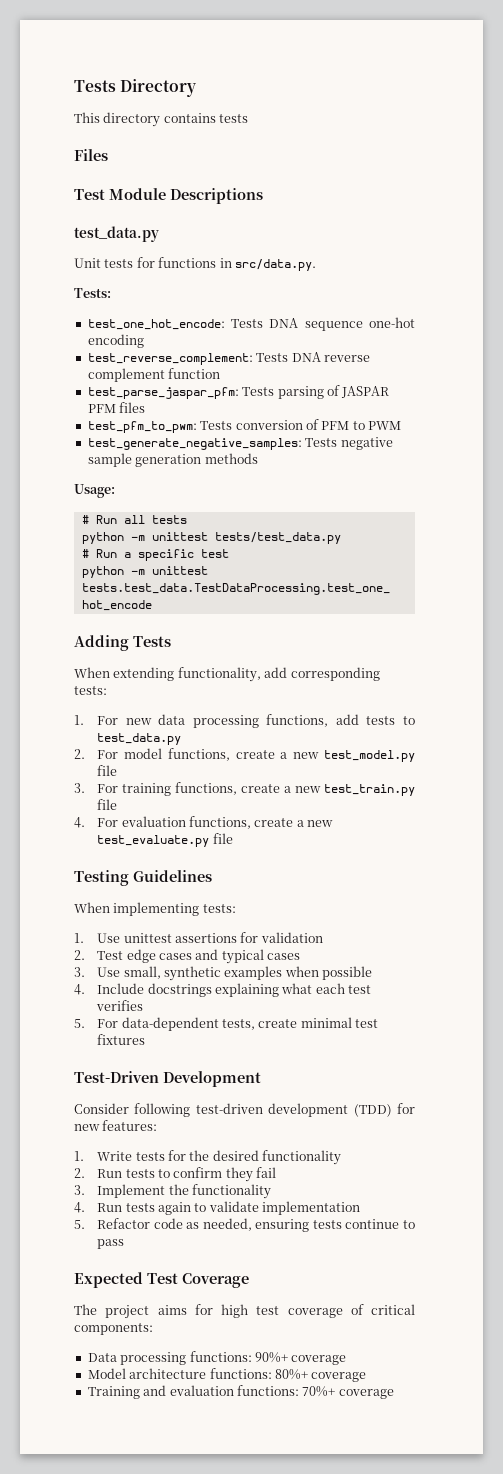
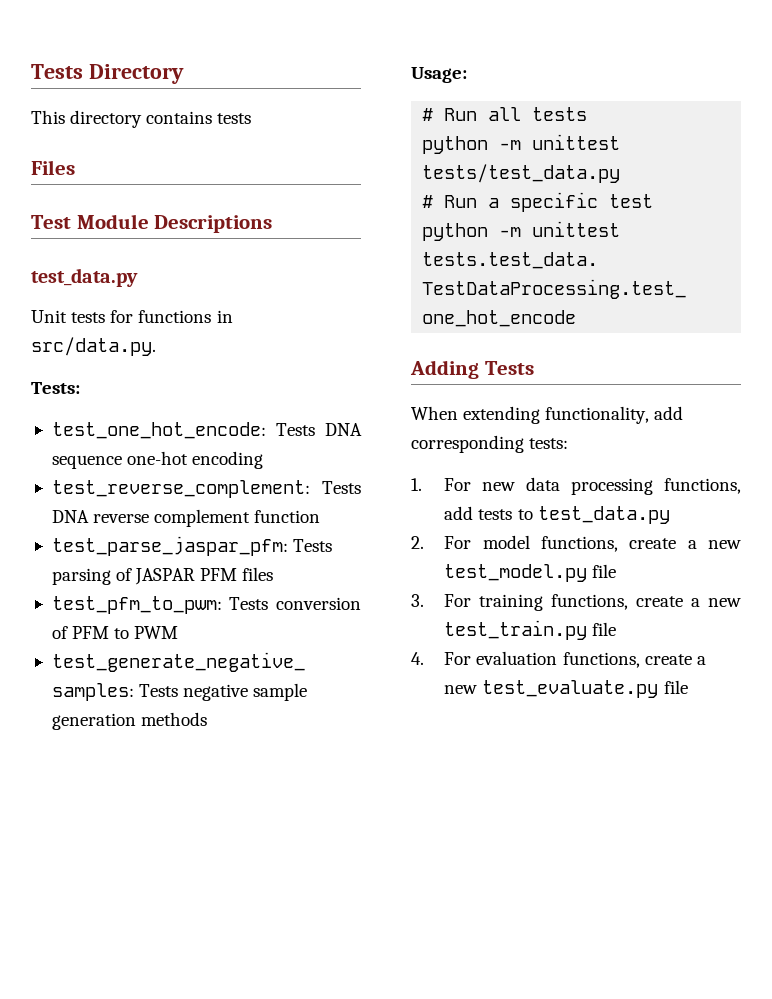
- Testing Guidelines
- When implementing tests:
- 1. Use unittest assertions for validation
- 2. Test edge cases and typical cases
- 3. Use small, synthetic examples when possible
- 4. Include docstrings explaining what each test verifies
- 5. For data-dependent tests, create minimal test fixtures
- Test-Driven Development
- Consider following test-driven development (TDD) for new features:
- 1. Write tests for the desired functionality
- 2. Run tests to confirm they fail
- 3. Implement the functionality
- 4. Run tests again to validate implementation
- 5. Refactor code as needed, ensuring tests continue to pass
- Expected Test Coverage
- The project aims for high test coverage of critical components:
- Data processing functions: 90%+ coverage
- Model architecture functions: 80%+ coverage
- Training and evaluation functions: 70%+ coverage

